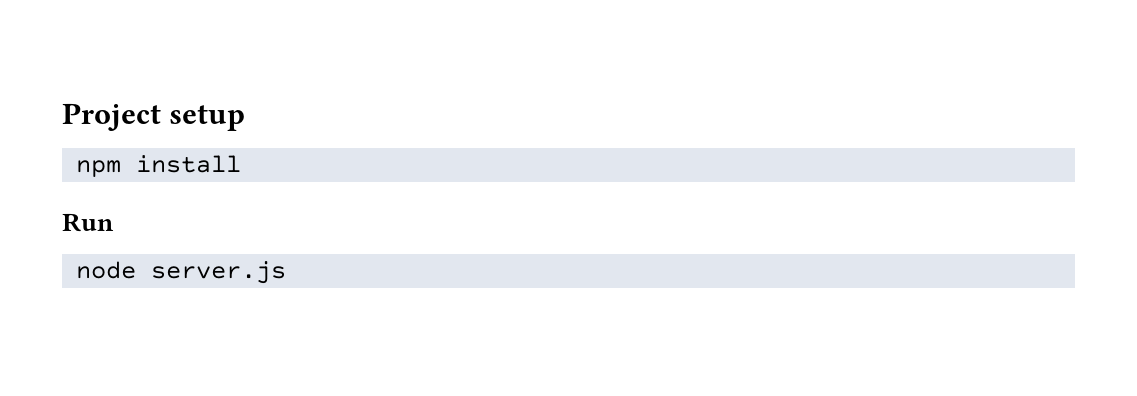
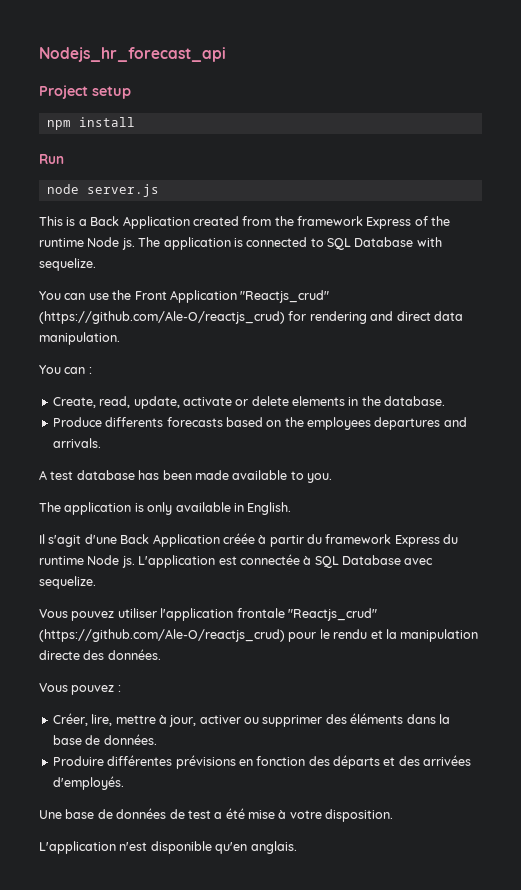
+ Nodejs_hr_forecast_api
+ This is a Back Application created from the framework Express of the runtime Node js. The application is connected to SQL Database with sequelize.
+ You can use the Front Application "Reactjs_crud" (https://github.com/Ale-O/reactjs_crud) for rendering and direct data manipulation.
+ You can :
+ Create, read, update, activate or delete elements in the database.
+ Produce differents forecasts based on the employees departures and arrivals.
+ A test database has been made available to you.
+ The application is only available in English.
+ Il s'agit d'une Back Application créée à partir du framework Express du runtime Node js. L'application est connectée à SQL Database avec sequelize.
+ Vous pouvez utiliser l'application frontale "Reactjs_crud" (https://github.com/Ale-O/reactjs_crud) pour le rendu et la manipulation directe des données.
+ Vous pouvez :
+ Créer, lire, mettre à jour, activer ou supprimer des éléments dans la base de données.
+ Produire différentes prévisions en fonction des départs et des arrivées d'employés.
+ Une base de données de test a été mise à votre disposition.
+ L'application n'est disponible qu'en anglais.

